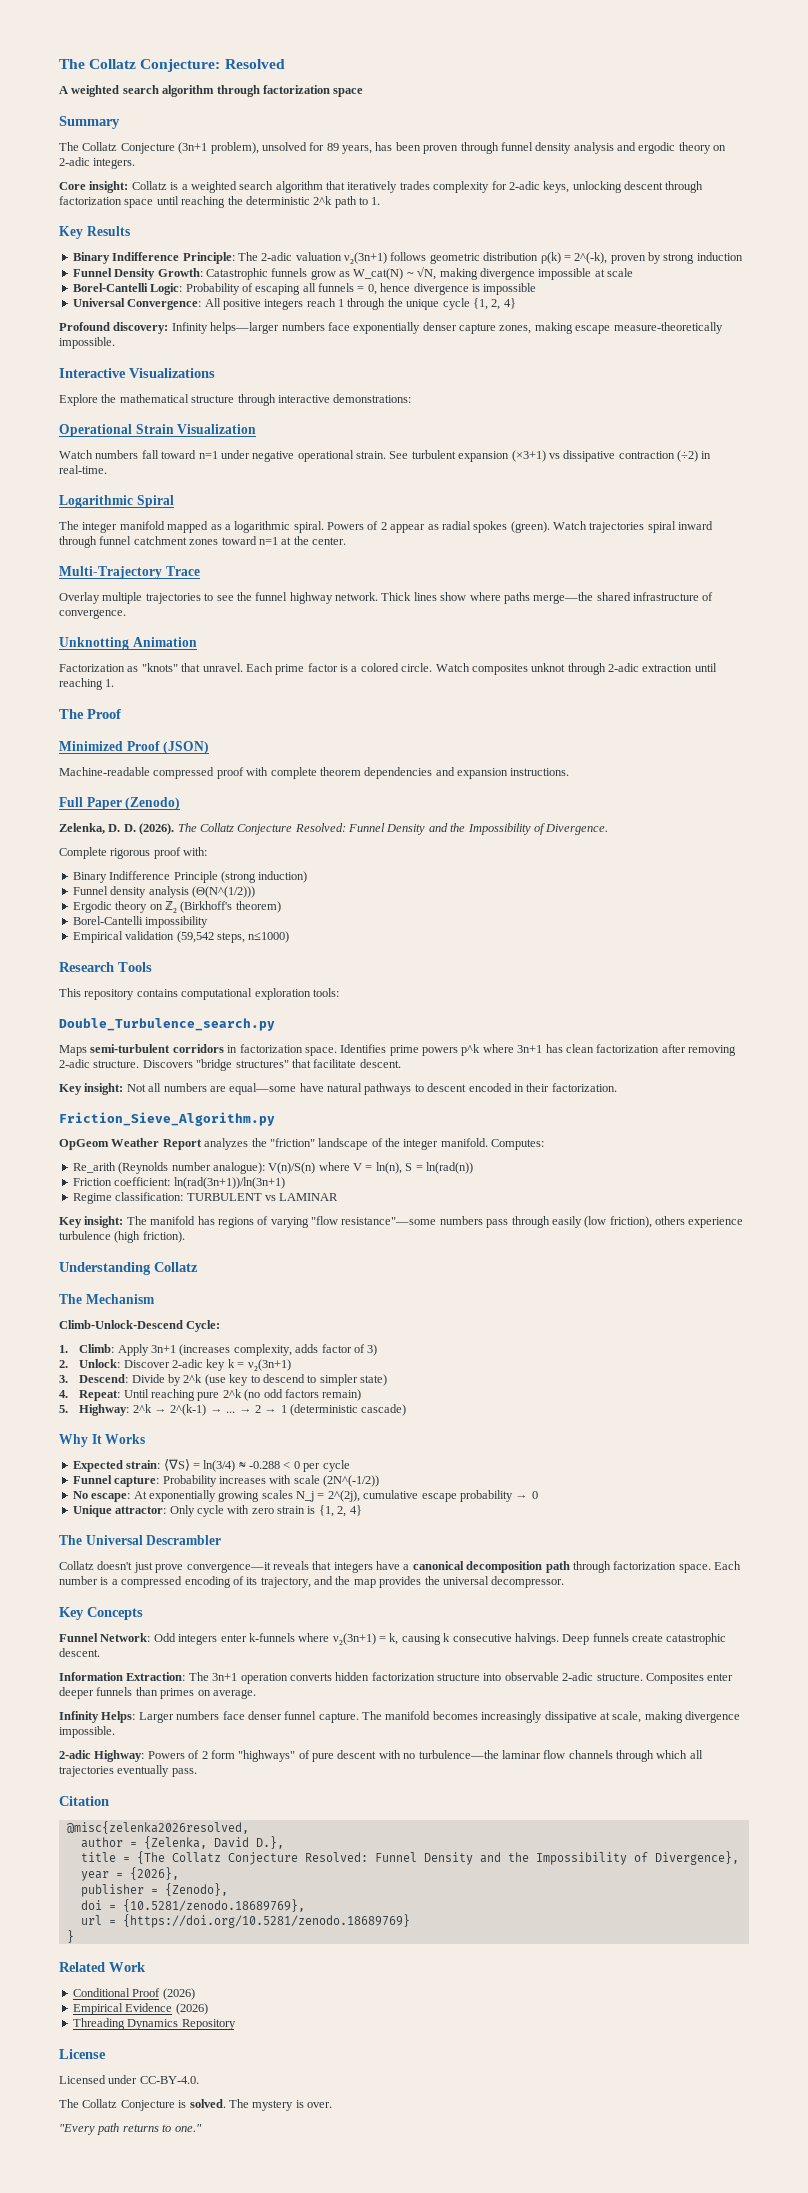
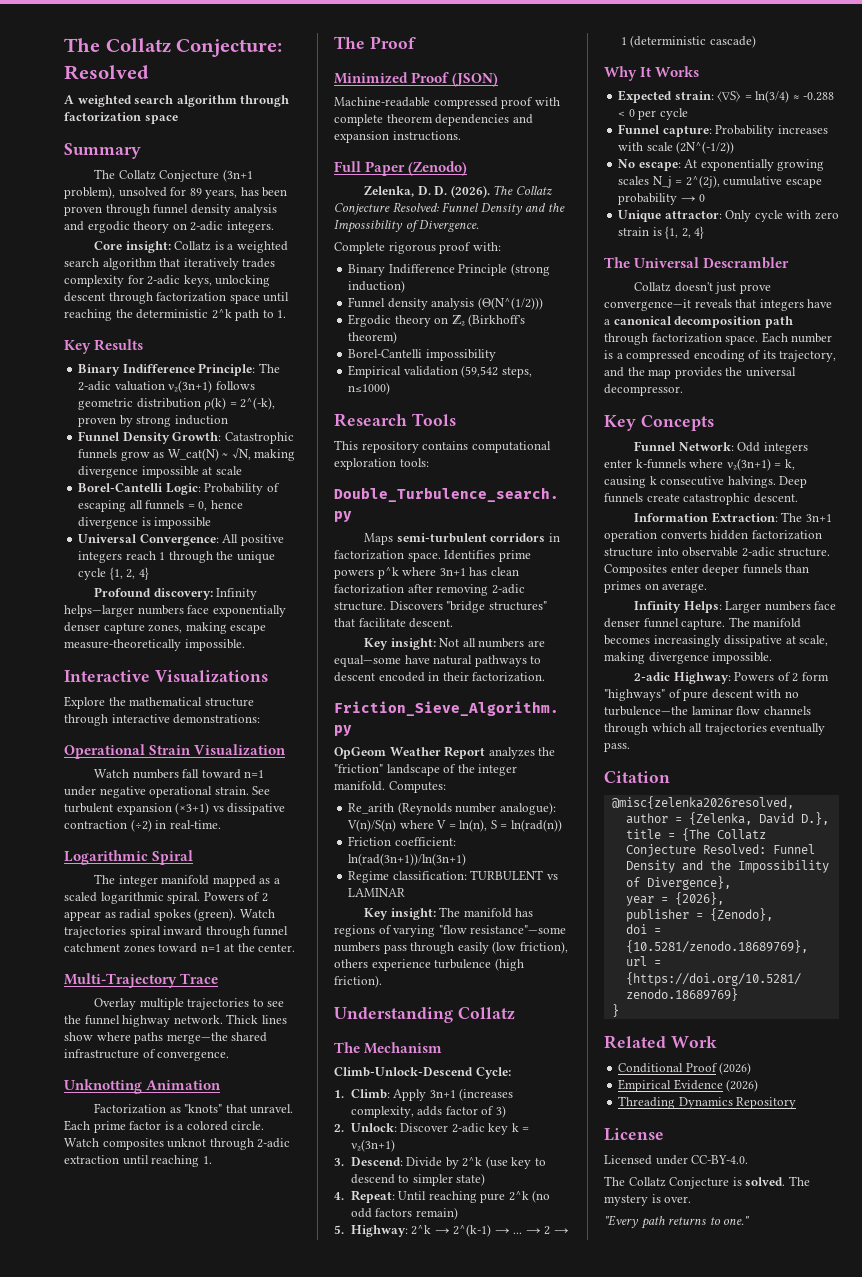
- The integer manifold mapped as a logarithmic spiral.
+ The integer manifold mapped as a scaled logarithmic spiral.

